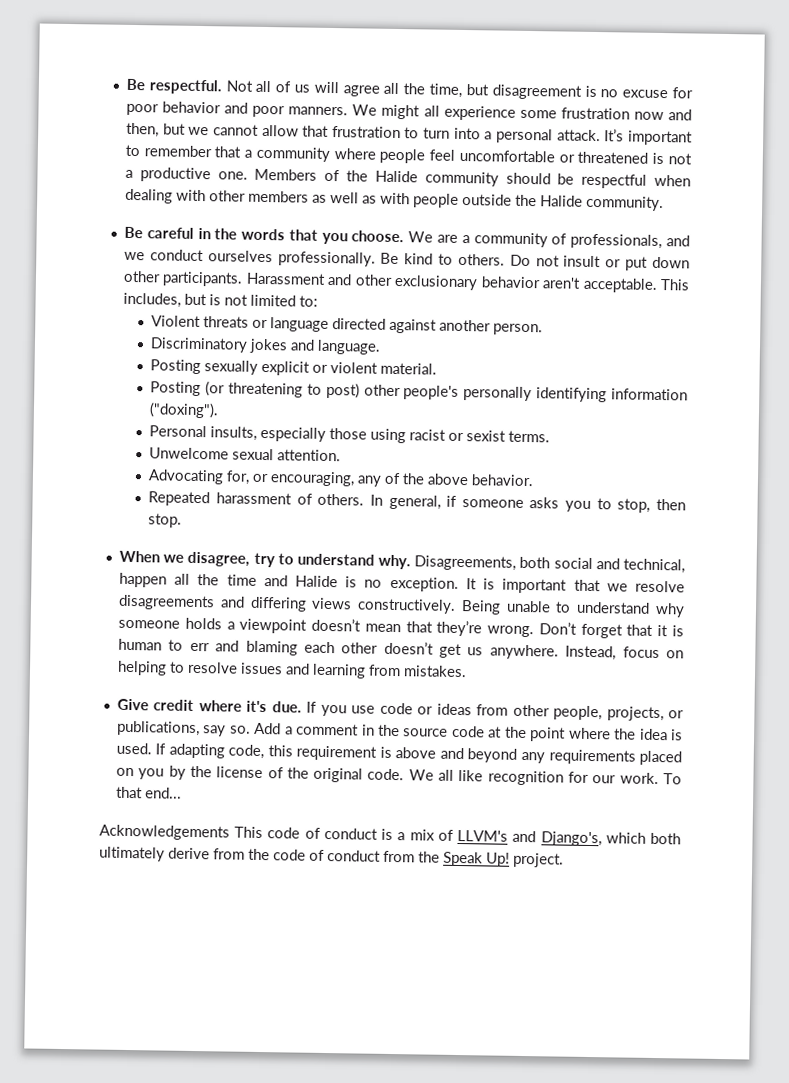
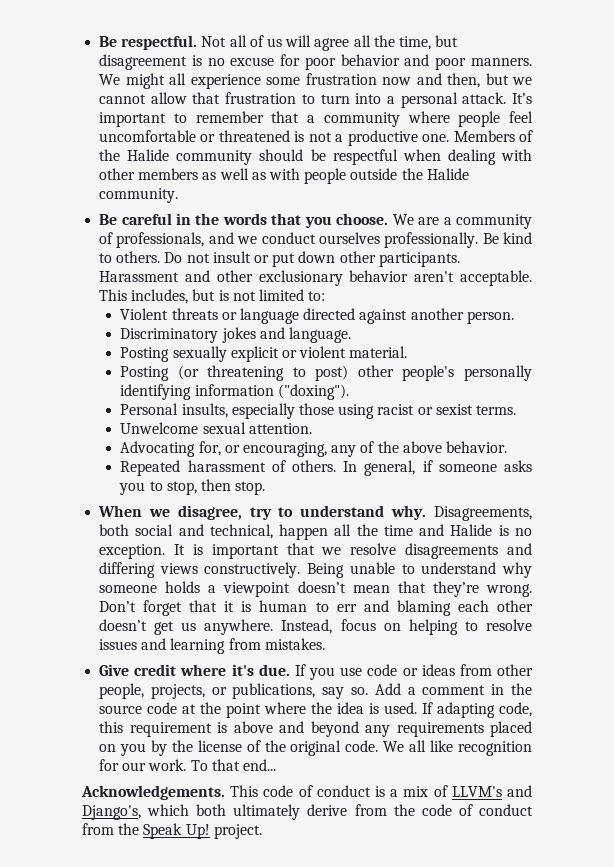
- Acknowledgements This code of conduct is a mix of LLVM's and Django's, which both ultimately derive from the code of conduct from the Speak Up! project.
+ Acknowledgements. This code of conduct is a mix of LLVM's and Django's, which both ultimately derive from the code of conduct from the Speak Up! project.

